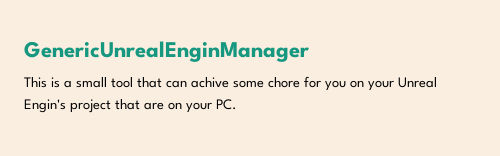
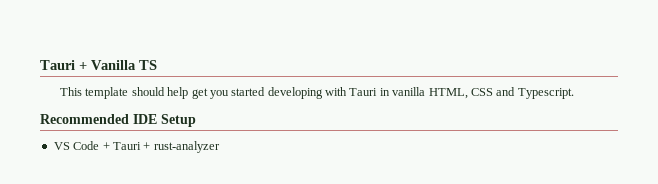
- GenericUnrealEnginManager
- This is a small tool that can achive some chore for you on your Unreal Engin's project that are on your PC.
+ Tauri + Vanilla TS
+ This template should help get you started developing with Tauri in vanilla HTML, CSS and Typescript.
+ Recommended IDE Setup
+ VS Code + Tauri + rust-analyzer

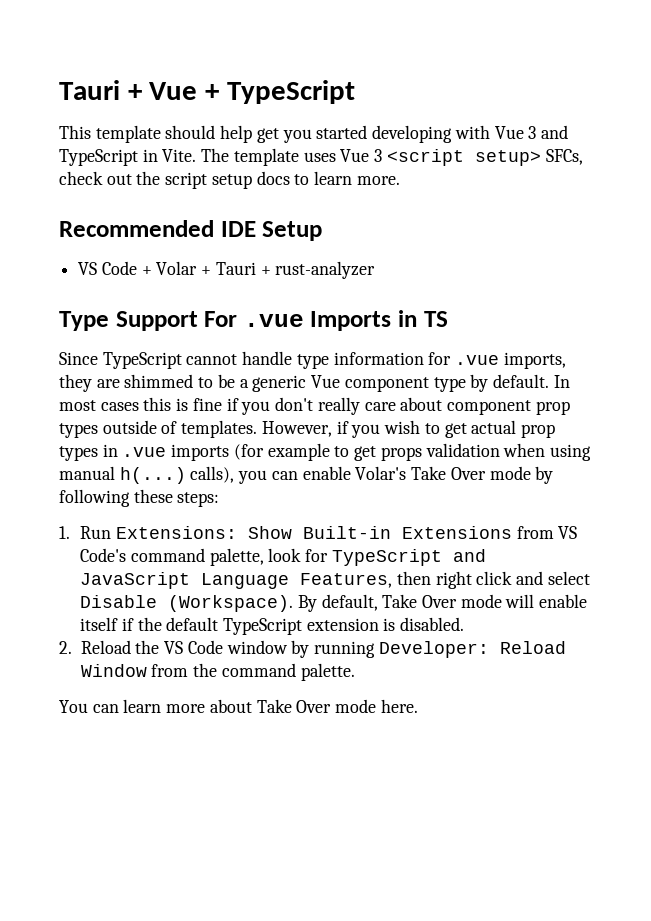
- Tauri + Vanilla TS
+ Tauri + Vue + TypeScript
- This template should help get you started developing with Tauri in vanilla HTML, CSS and Typescript.
+ This template should help get you started developing with Vue 3 and TypeScript in Vite. The template uses Vue 3 <script setup> SFCs, check out the script setup docs to learn more.
- VS Code + Tauri + rust-analyzer
+ VS Code + Volar + Tauri + rust-analyzer
+ Type Support For .vue Imports in TS
+ Since TypeScript cannot handle type information for .vue imports, they are shimmed to be a generic Vue component type by default. In most cases this is fine if you don't really care about component prop types outside of templates. However, if you wish to get actual prop types in .vue imports (for example to get props validation when using manual h(...) calls), you can enable Volar's Take Over mode by following these steps:
+ 1. Run Extensions: Show Built-in Extensions from VS Code's command palette, look for TypeScript and JavaScript Language Features, then right click and select Disable (Workspace). By default, Take Over mode will enable itself if the default TypeScript extension is disabled.
+ 2. Reload the VS Code window by running Developer: Reload Window from the command palette.
+ You can learn more about Take Over mode here.

